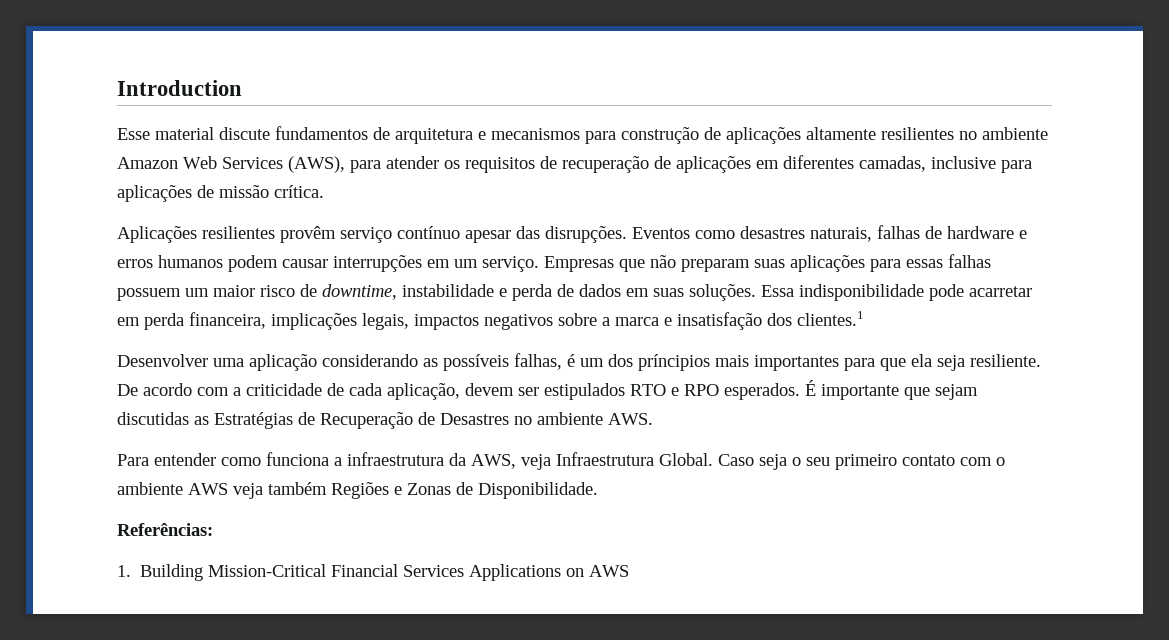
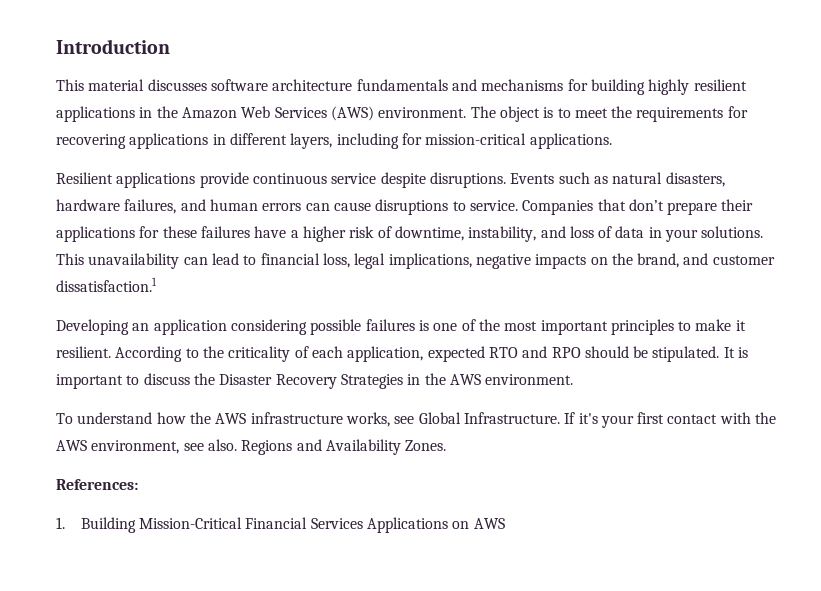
- Esse material discute fundamentos de arquitetura e mecanismos para construção de aplicações altamente resilientes no ambiente Amazon Web Services (AWS), para atender os requisitos de recuperação de aplicações em diferentes camadas, inclusive para aplicações de missão crítica.
- Aplicações resilientes provêm serviço contínuo apesar das disrupções. Eventos como desastres naturais, falhas de hardware e erros humanos podem causar interrupções em um serviço. Empresas que não preparam suas aplicações para essas falhas possuem um maior risco de downtime, instabilidade e perda de dados em suas soluções. Essa indisponibilidade pode acarretar em perda financeira, implicações legais, impactos negativos sobre a marca e insatisfação dos clientes.1
- Desenvolver uma aplicação considerando as possíveis falhas, é um dos príncipios mais importantes para que ela seja resiliente. De acordo com a criticidade de cada aplicação, devem ser estipulados RTO e RPO esperados. É importante que sejam discutidas as Estratégias de Recuperação de Desastres no ambiente AWS.
- Para entender como funciona a infraestrutura da AWS, veja Infraestrutura Global. Caso seja o seu primeiro contato com o ambiente AWS veja também Regiões e Zonas de Disponibilidade.
- Referências:
+ This material discusses software architecture fundamentals and mechanisms for building highly resilient applications in the Amazon Web Services (AWS) environment. The object is to meet the requirements for recovering applications in different layers, including for mission-critical applications.
+ Resilient applications provide continuous service despite disruptions. Events such as natural disasters, hardware failures, and human errors can cause disruptions to service. Companies that don’t prepare their applications for these failures have a higher risk of downtime, instability, and loss of data in your solutions. This unavailability can lead to financial loss, legal implications, negative impacts on the brand, and customer dissatisfaction.1
+ Developing an application considering possible failures is one of the most important principles to make it resilient. According to the criticality of each application, expected RTO and RPO should be stipulated. It is important to discuss the Disaster Recovery Strategies in the AWS environment.
+ To understand how the AWS infrastructure works, see Global Infrastructure. If it's your first contact with the AWS environment, see also. Regions and Availability Zones.
+ References:

